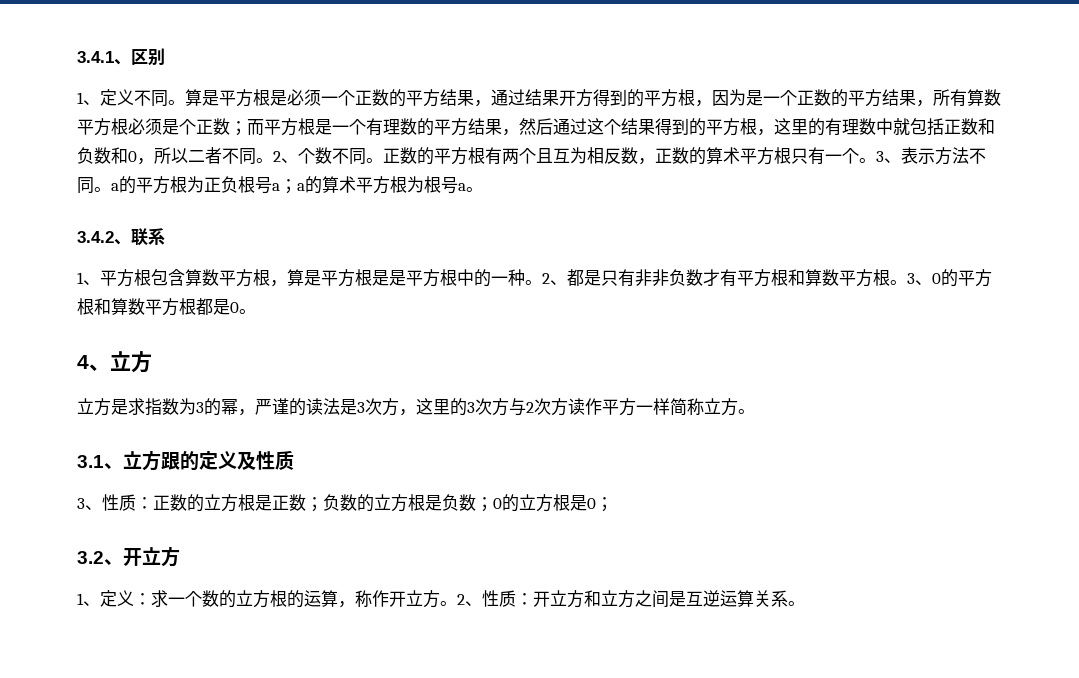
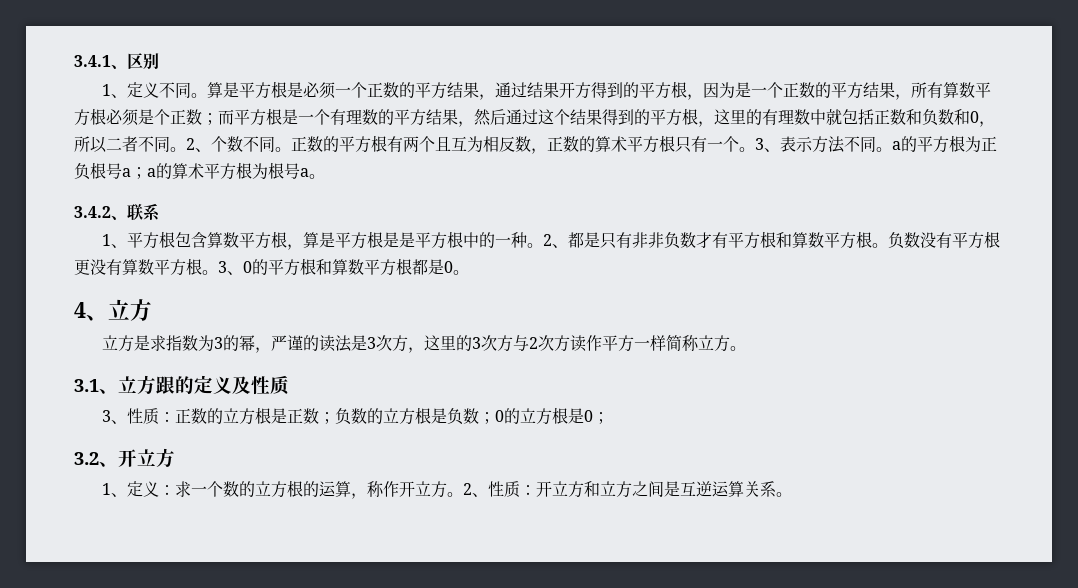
+ 负数没有平方根更没有算数平方根。

